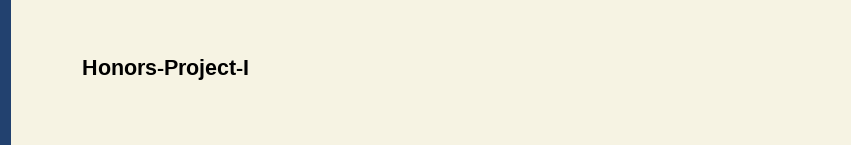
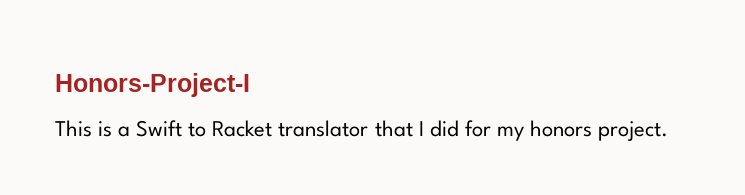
+ This is a Swift to Racket translator that I did for my honors project.

